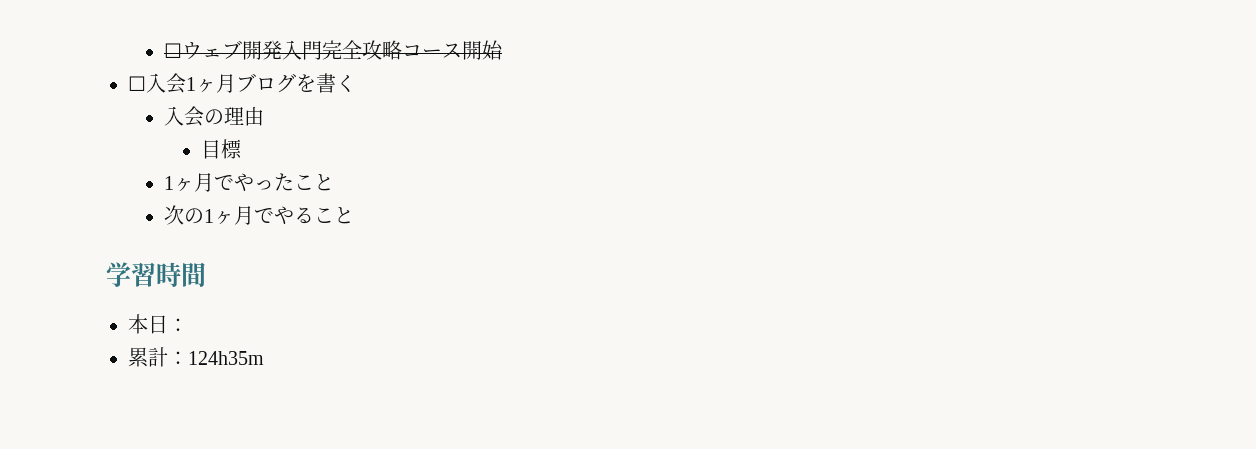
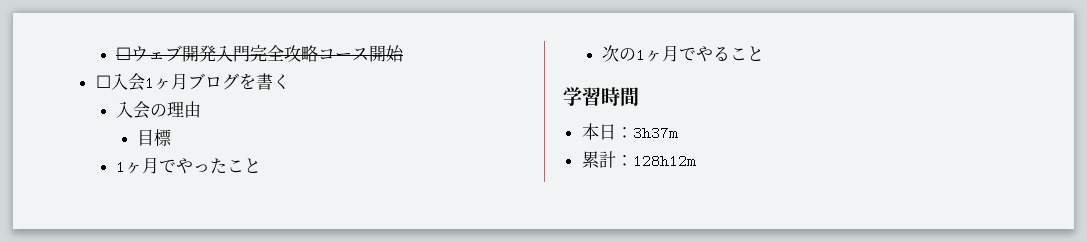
- 本日：
+ 本日：3h37m
- 累計：124h35m
+ 累計：128h12m

